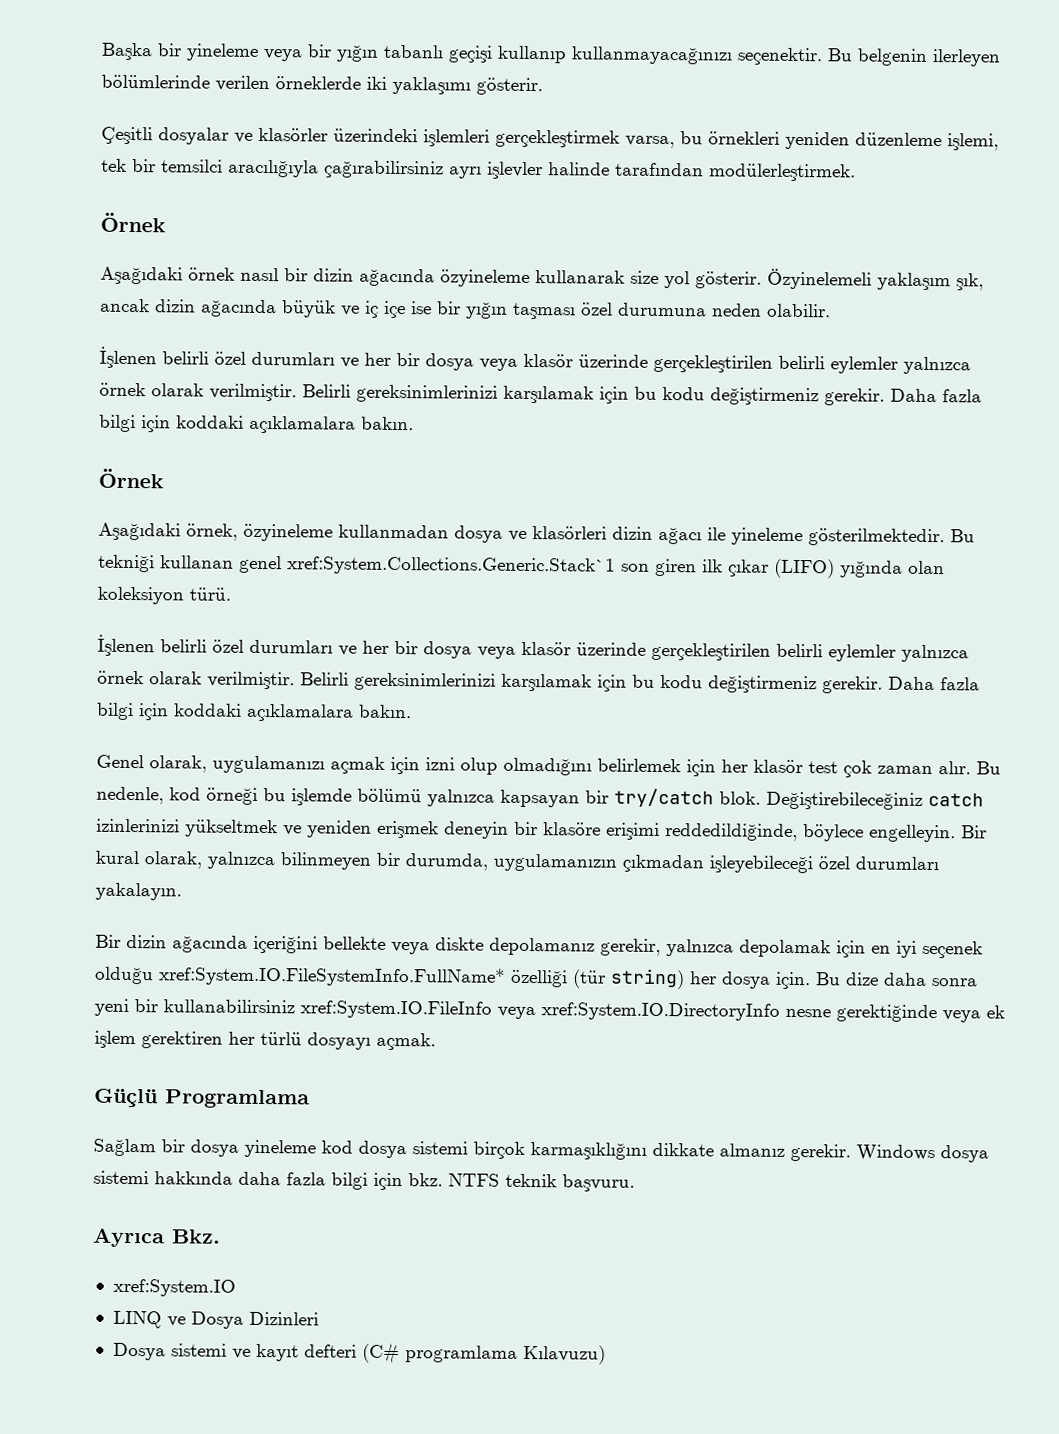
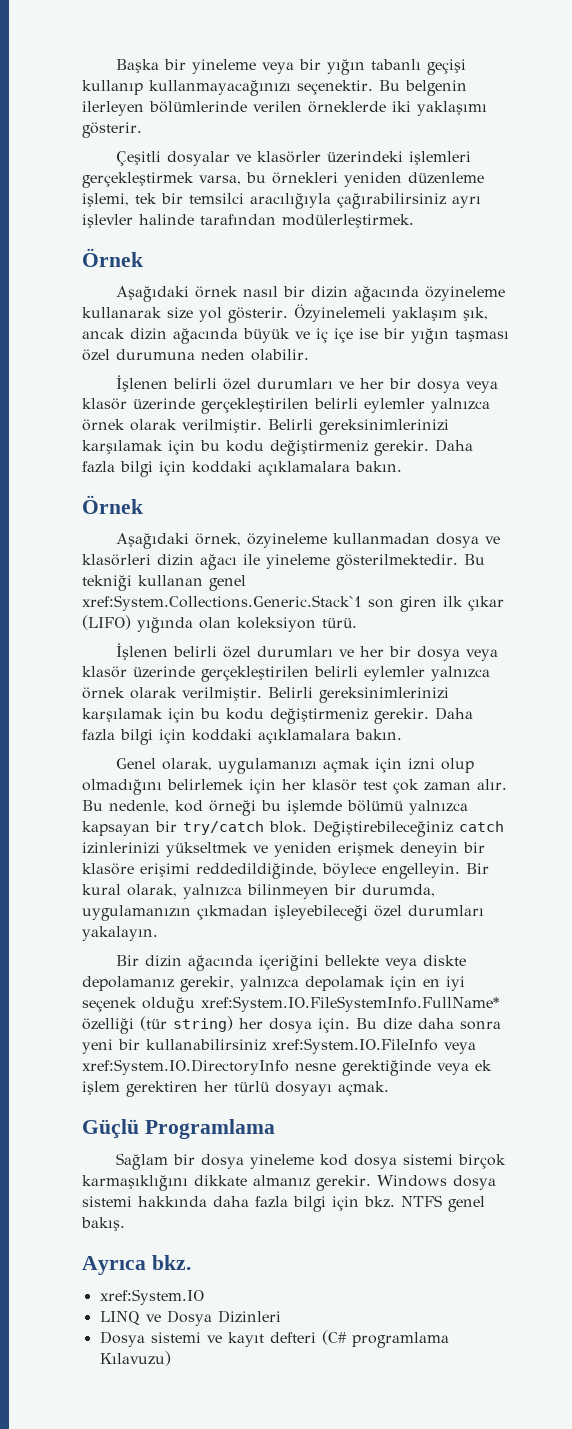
- NTFS teknik başvuru.
+ NTFS genel bakış.
- Ayrıca Bkz.
+ Ayrıca bkz.

